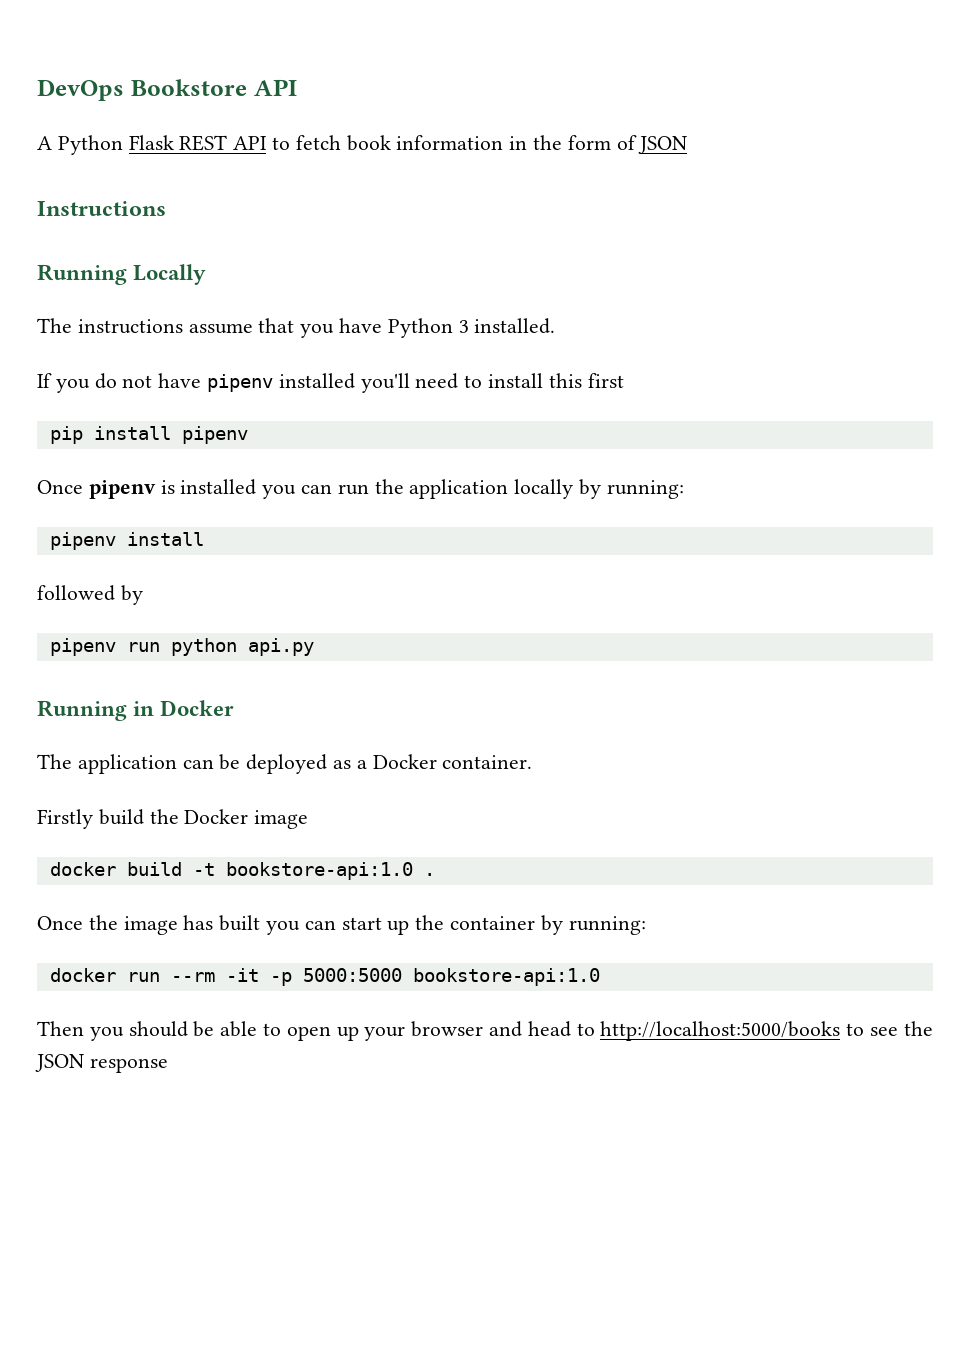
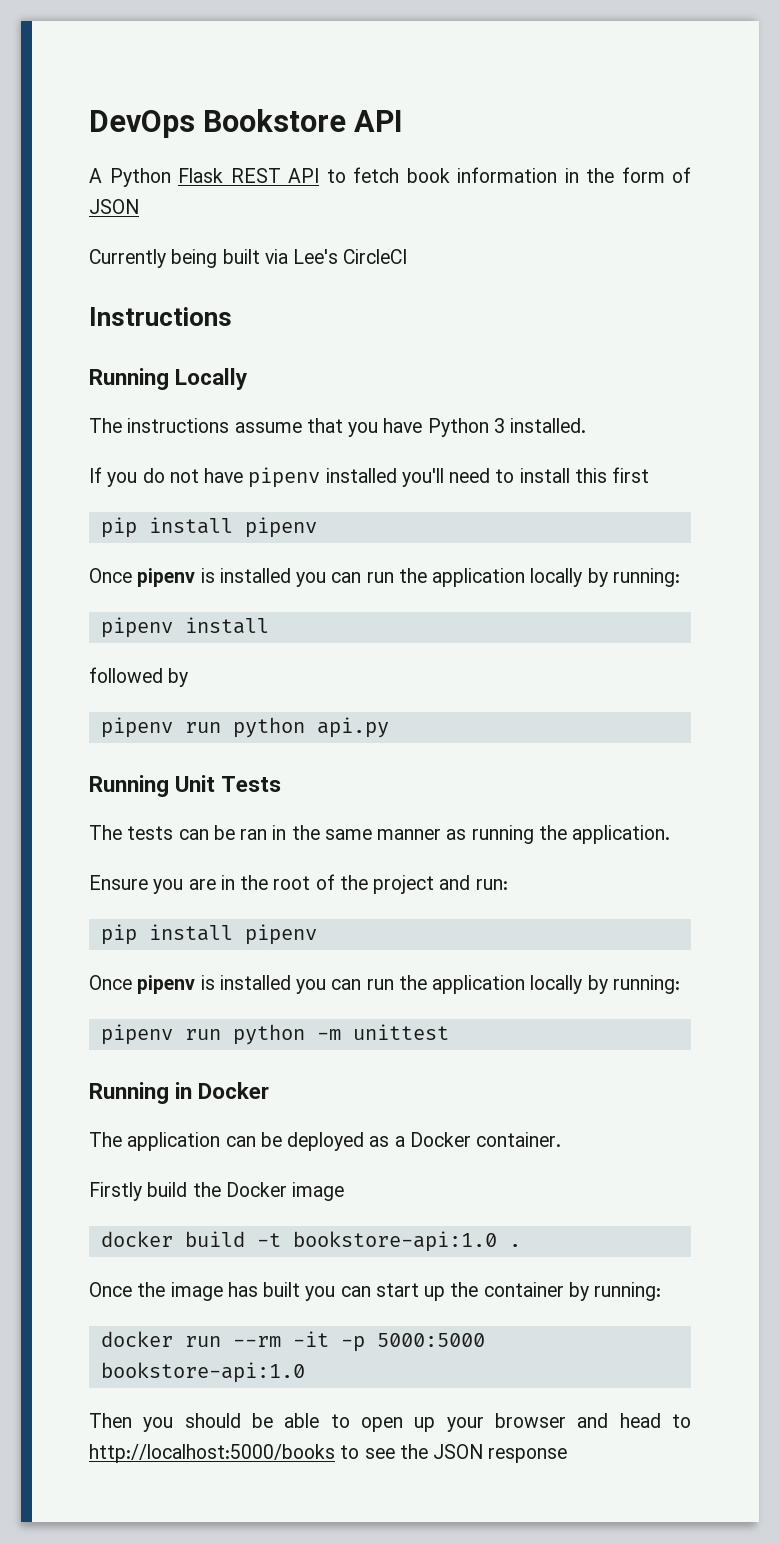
+ Currently being built via Lee's CircleCI
+ Running Unit Tests
+ The tests can be ran in the same manner as running the application.
+ Ensure you are in the root of the project and run:
+ pip install pipenv
+ Once pipenv is installed you can run the application locally by running:
+ pipenv run python -m unittest

